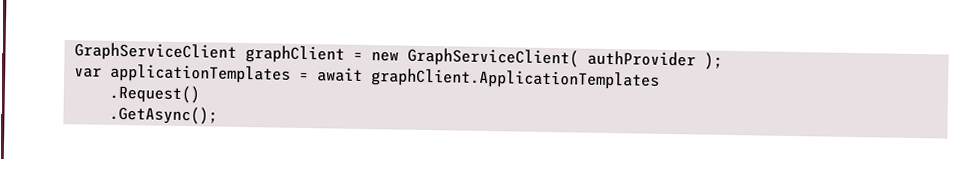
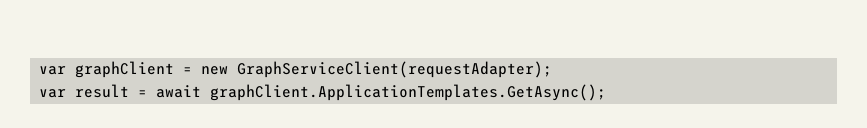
- GraphServiceClient graphClient = new GraphServiceClient( authProvider );
- var applicationTemplates = await graphClient.ApplicationTemplates
- .Request()
- .GetAsync();
+ var graphClient = new GraphServiceClient(requestAdapter);
+ var result = await graphClient.ApplicationTemplates.GetAsync();

